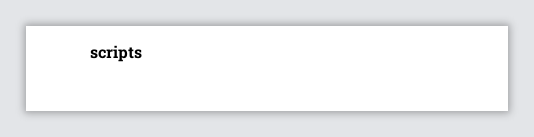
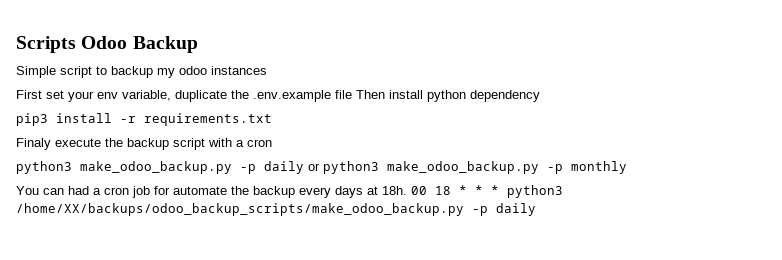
- scripts
+ Scripts Odoo Backup
+ Simple script to backup my odoo instances
+ First set your env variable, duplicate the .env.example file Then install python dependency
+ pip3 install -r requirements.txt
+ Finaly execute the backup script with a cron
+ python3 make_odoo_backup.py -p daily or python3 make_odoo_backup.py -p monthly
+ You can had a cron job for automate the backup every days at 18h. 00 18 * * * python3 /home/XX/backups/odoo_backup_scripts/make_odoo_backup.py -p daily

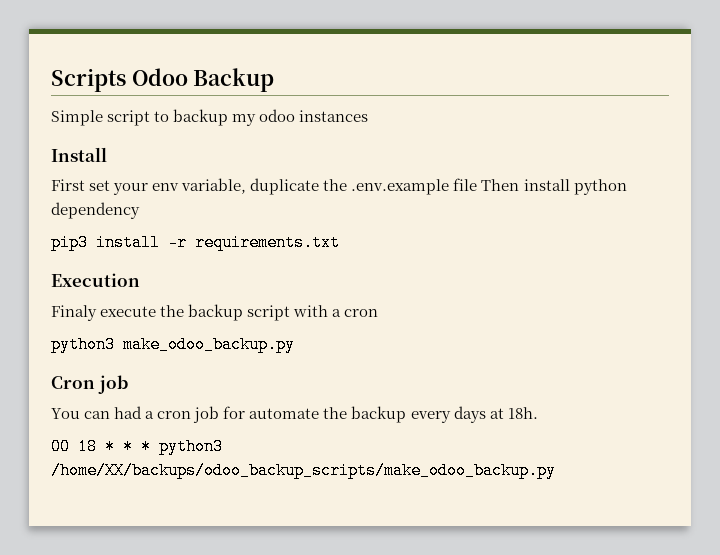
+ Install
+ Execution
- python3 make_odoo_backup.py -p daily or python3 make_odoo_backup.py -p monthly
+ python3 make_odoo_backup.py
+ Cron job
- You can had a cron job for automate the backup every days at 18h. 00 18 * * * python3 /home/XX/backups/odoo_backup_scripts/make_odoo_backup.py -p daily
+ You can had a cron job for automate the backup every days at 18h.
+ 00 18 * * * python3 /home/XX/backups/odoo_backup_scripts/make_odoo_backup.py

